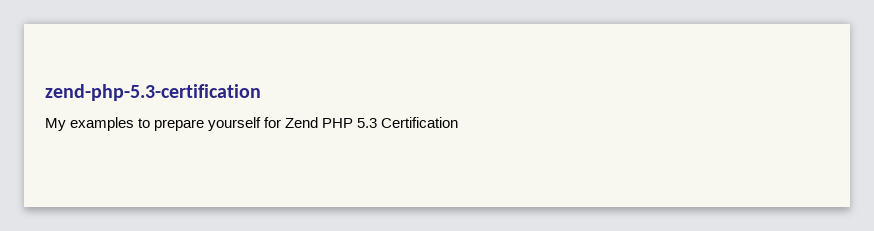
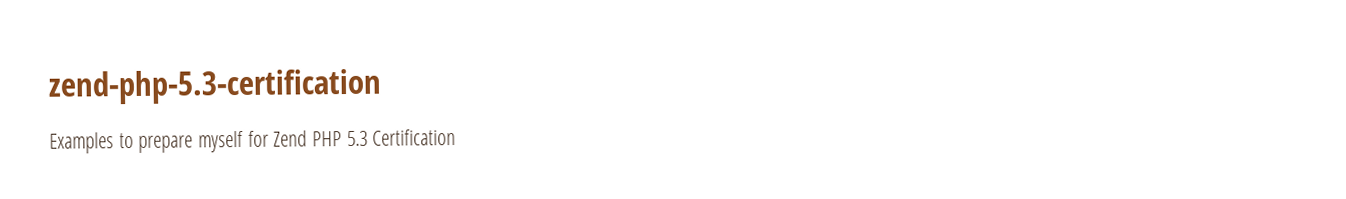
- My examples to prepare yourself for Zend PHP 5.3 Certification
+ Examples to prepare myself for Zend PHP 5.3 Certification

